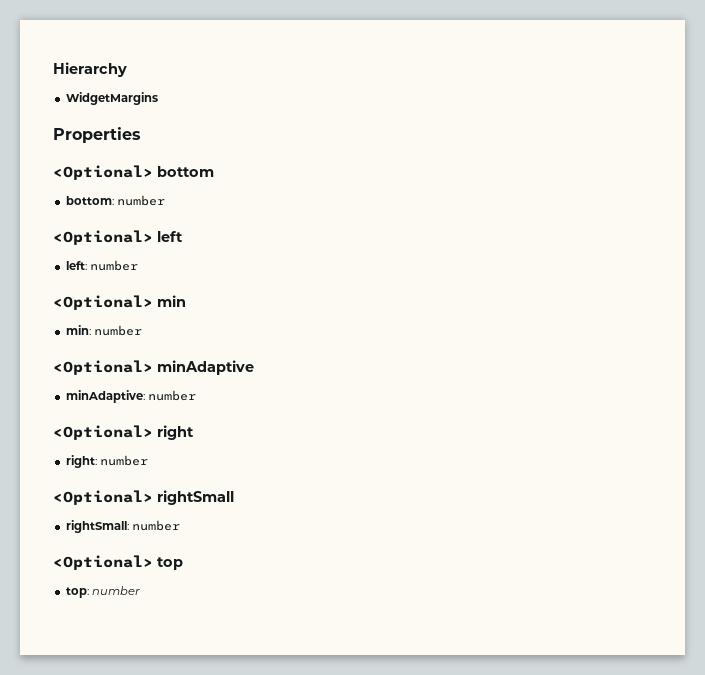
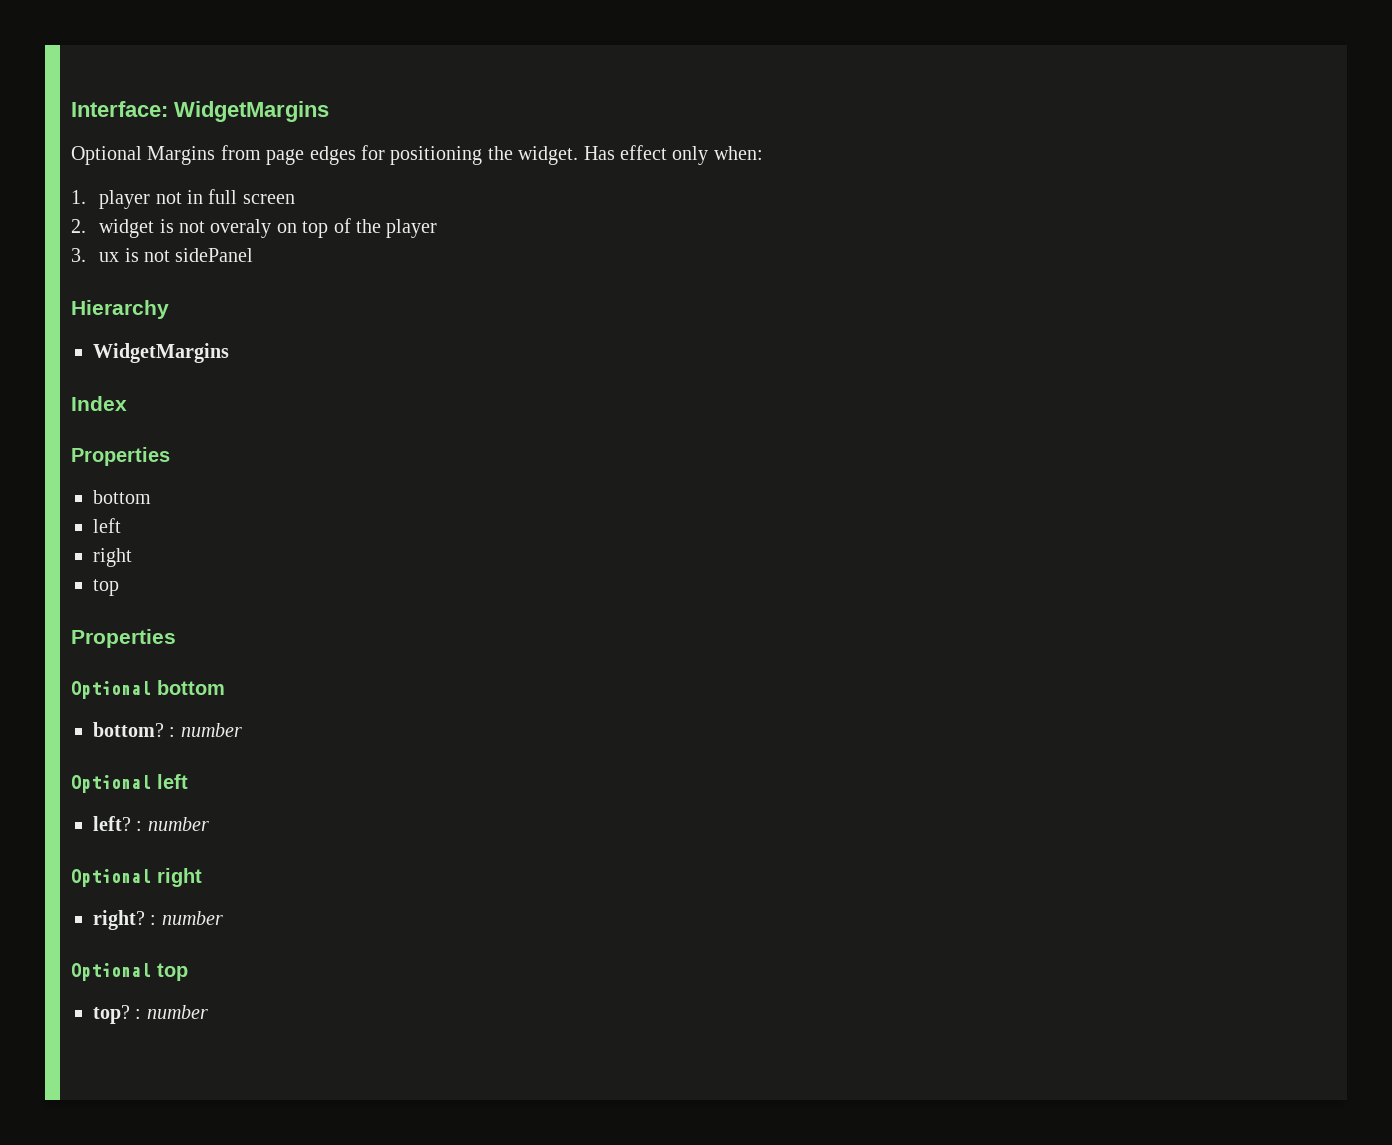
+ Interface: WidgetMargins
+ Optional Margins from page edges for positioning the widget. Has effect only when:
+ 1. player not in full screen
+ 2. widget is not overaly on top of the player
+ 3. ux is not sidePanel
+ Index
  Properties
- <Optional> bottom
- bottom: number
- <Optional> left
- left: number
- <Optional> min
- min: number
- <Optional> minAdaptive
- minAdaptive: number
- <Optional> right
- right: number
- <Optional> rightSmall
- rightSmall: number
- <Optional> top
- top: number
+ bottom
+ left
+ right
+ top
+ Properties
+ Optional bottom
+ bottom? : number
+ Optional left
+ left? : number
+ Optional right
+ right? : number
+ Optional top
+ top? : number

